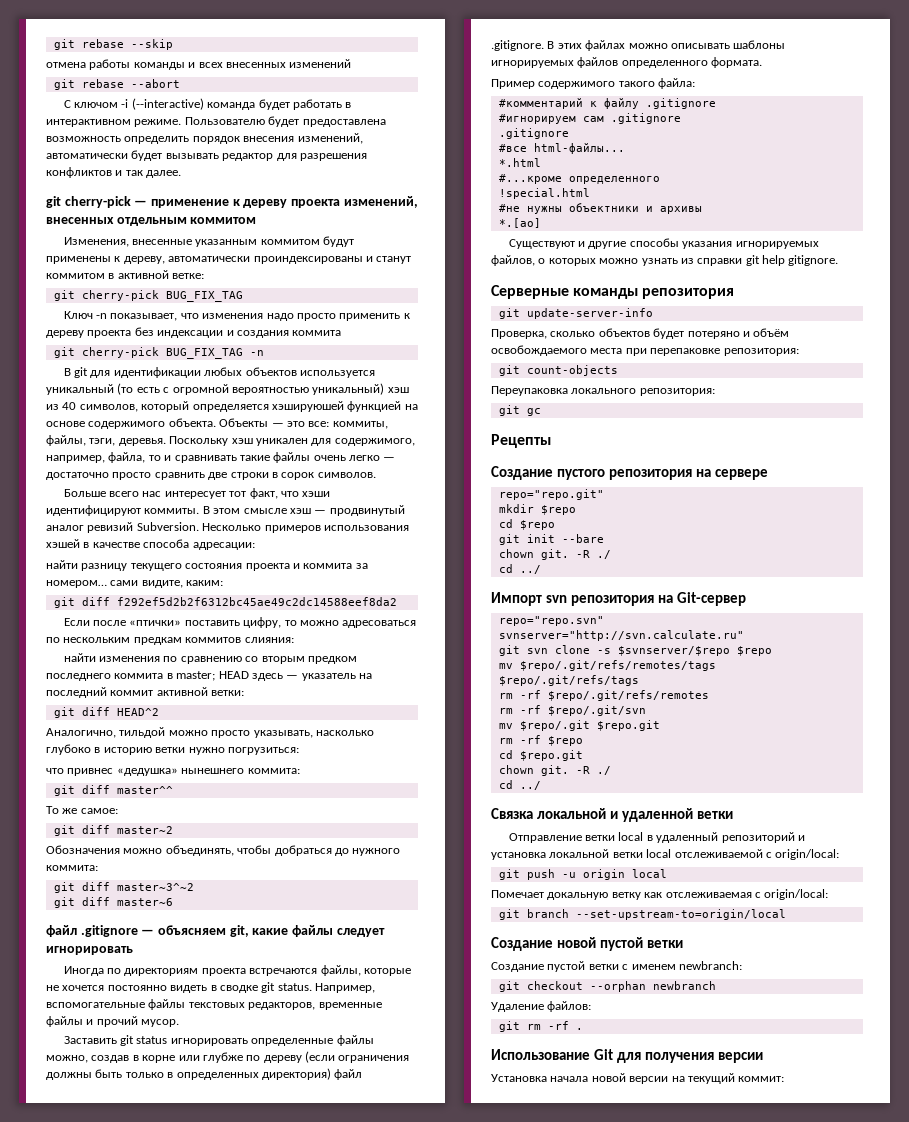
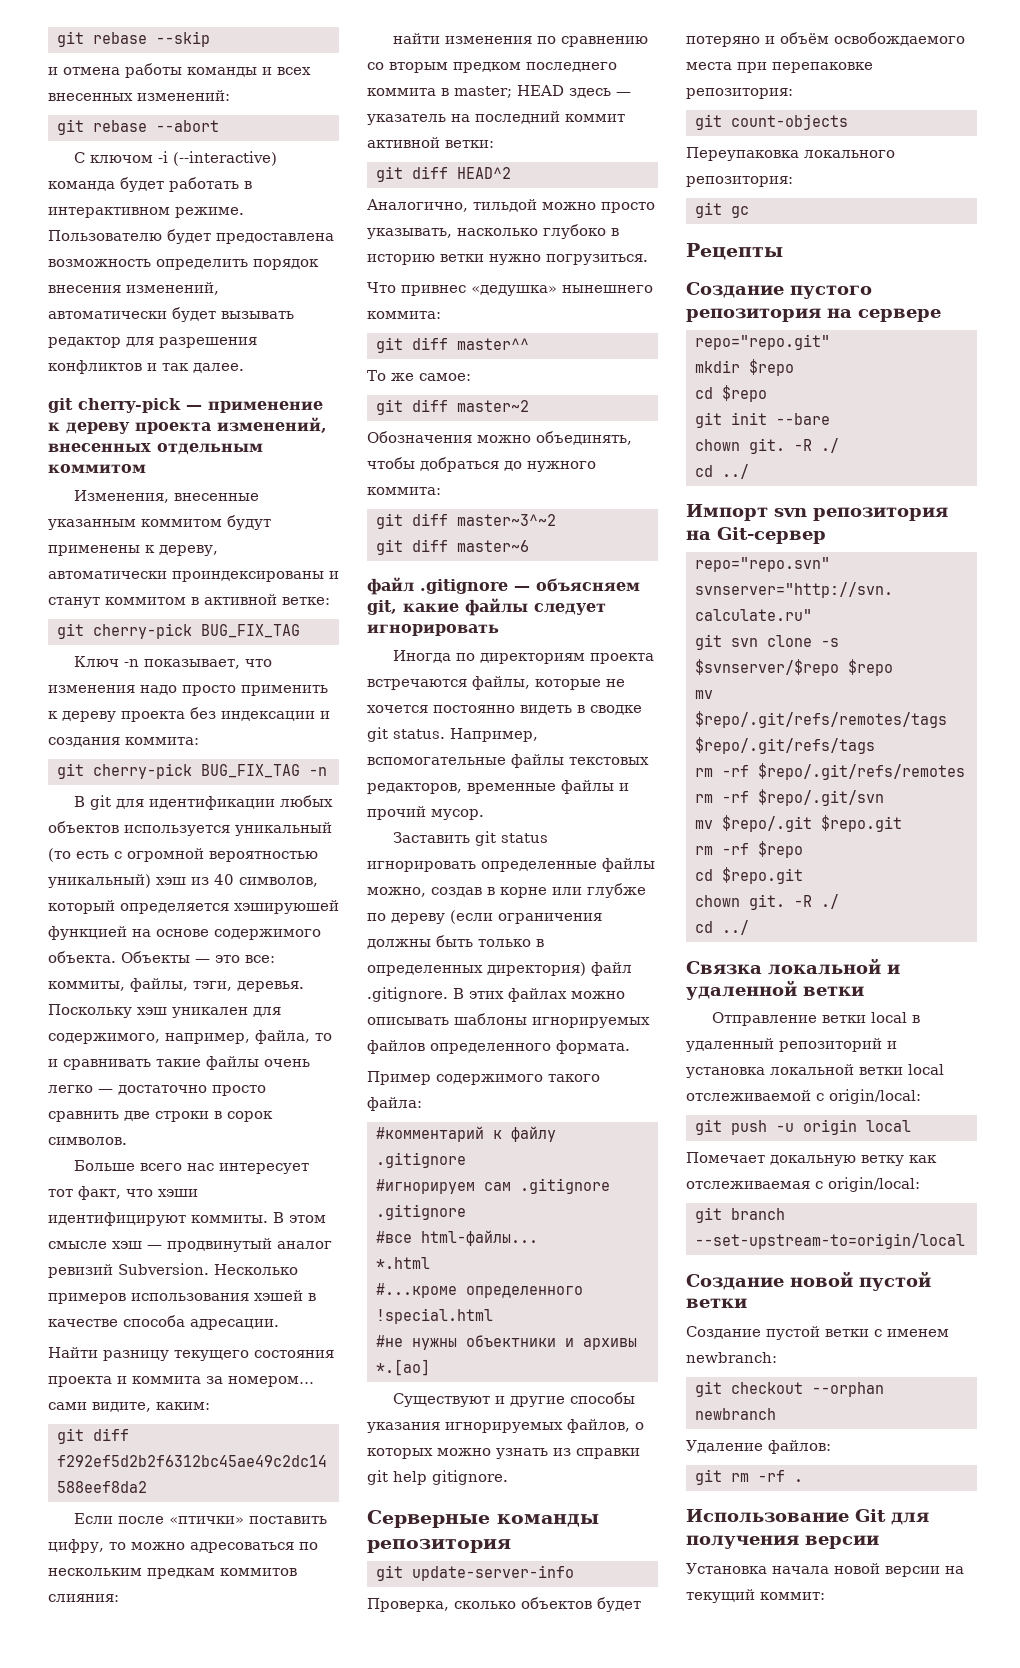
- отмена работы команды и всех внесенных изменений
+ и отмена работы команды и всех внесенных изменений:
- Ключ -n показывает, что изменения надо просто применить к дереву проекта без индексации и создания коммита
+ Ключ -n показывает, что изменения надо просто применить к дереву проекта без индексации и создания коммита:
- Несколько примеров использования хэшей в качестве способа адресации:
- найти разницу текущего состояния проекта и коммита за номером… сами видите, каким:
+ Несколько примеров использования хэшей в качестве способа адресации.
+ Найти разницу текущего состояния проекта и коммита за номером… сами видите, каким:
- Аналогично, тильдой можно просто указывать, насколько глубоко в историю ветки нужно погрузиться:
- что привнес «дедушка» нынешнего коммита:
+ Аналогично, тильдой можно просто указывать, насколько глубоко в историю ветки нужно погрузиться.
+ Что привнес «дедушка» нынешнего коммита:

